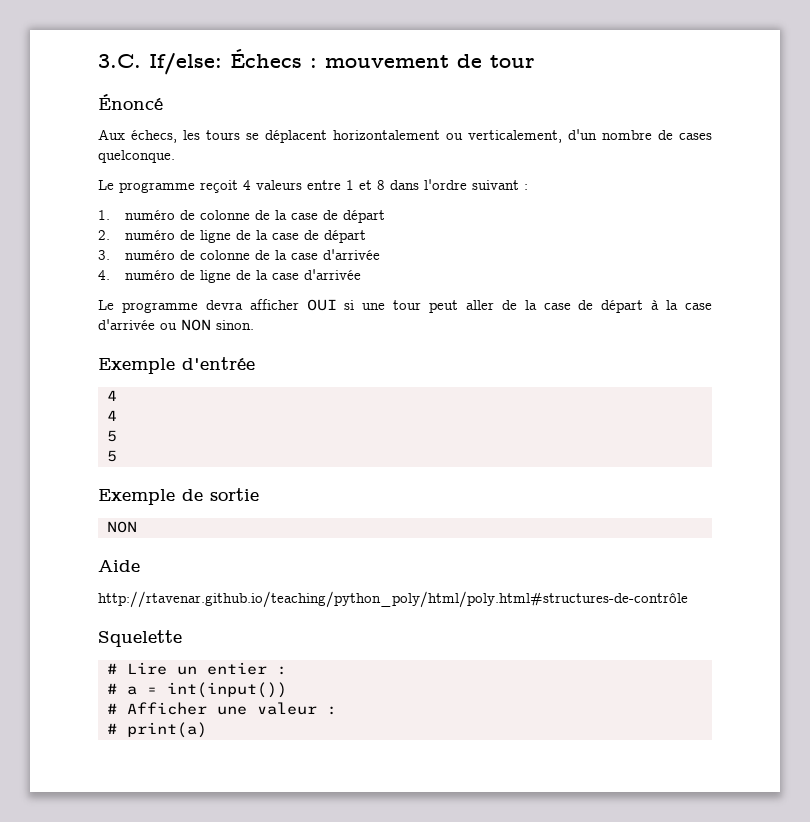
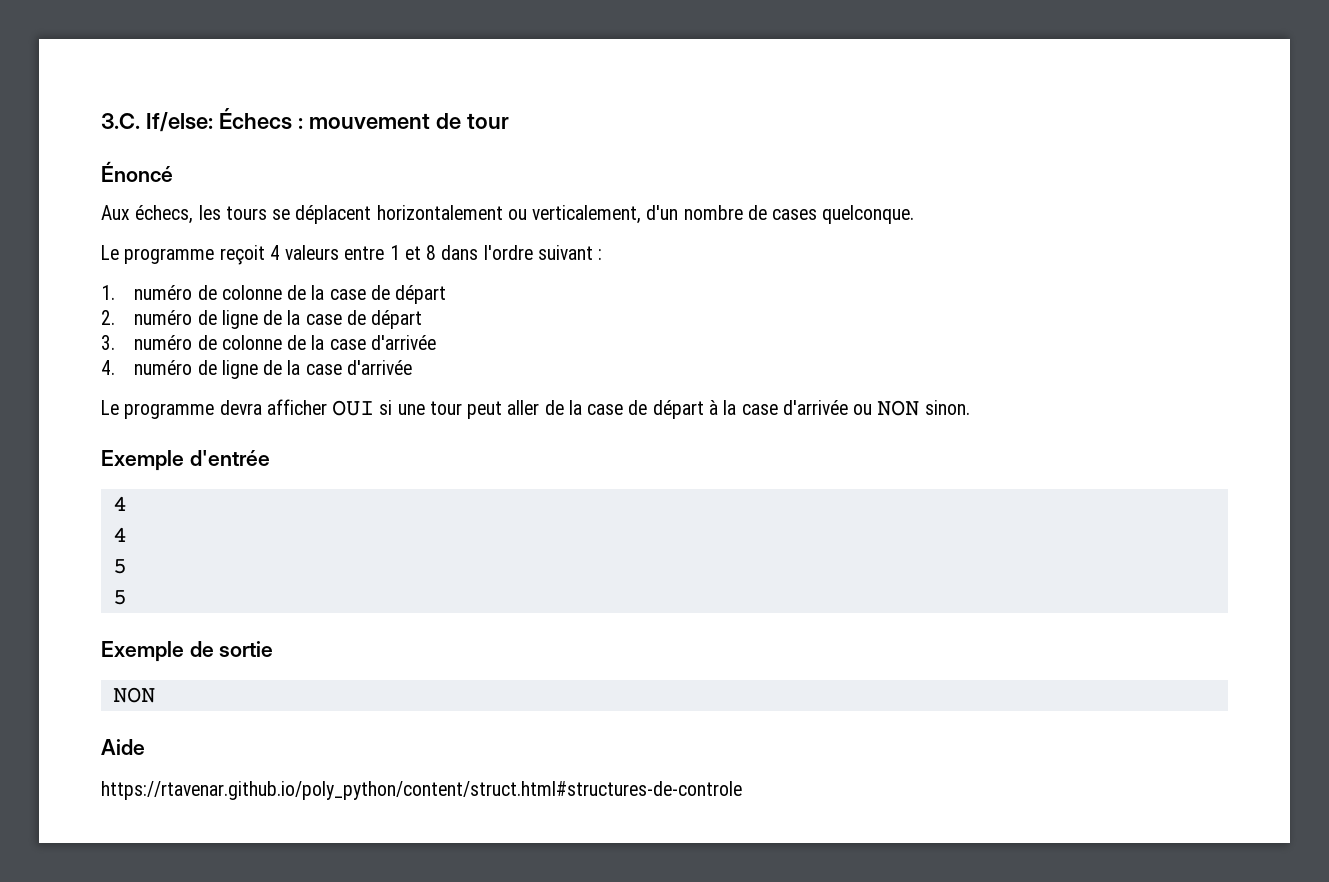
- http://rtavenar.github.io/teaching/python_poly/html/poly.html#structures-de-contrôle
- Squelette
- # Lire un entier :
- # a = int(input())
- # Afficher une valeur :
- # print(a)
+ https://rtavenar.github.io/poly_python/content/struct.html#structures-de-controle

